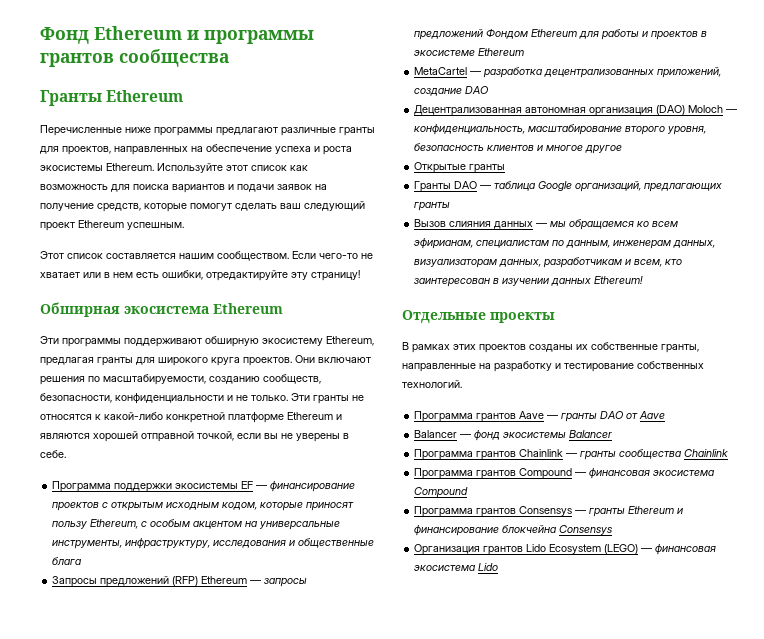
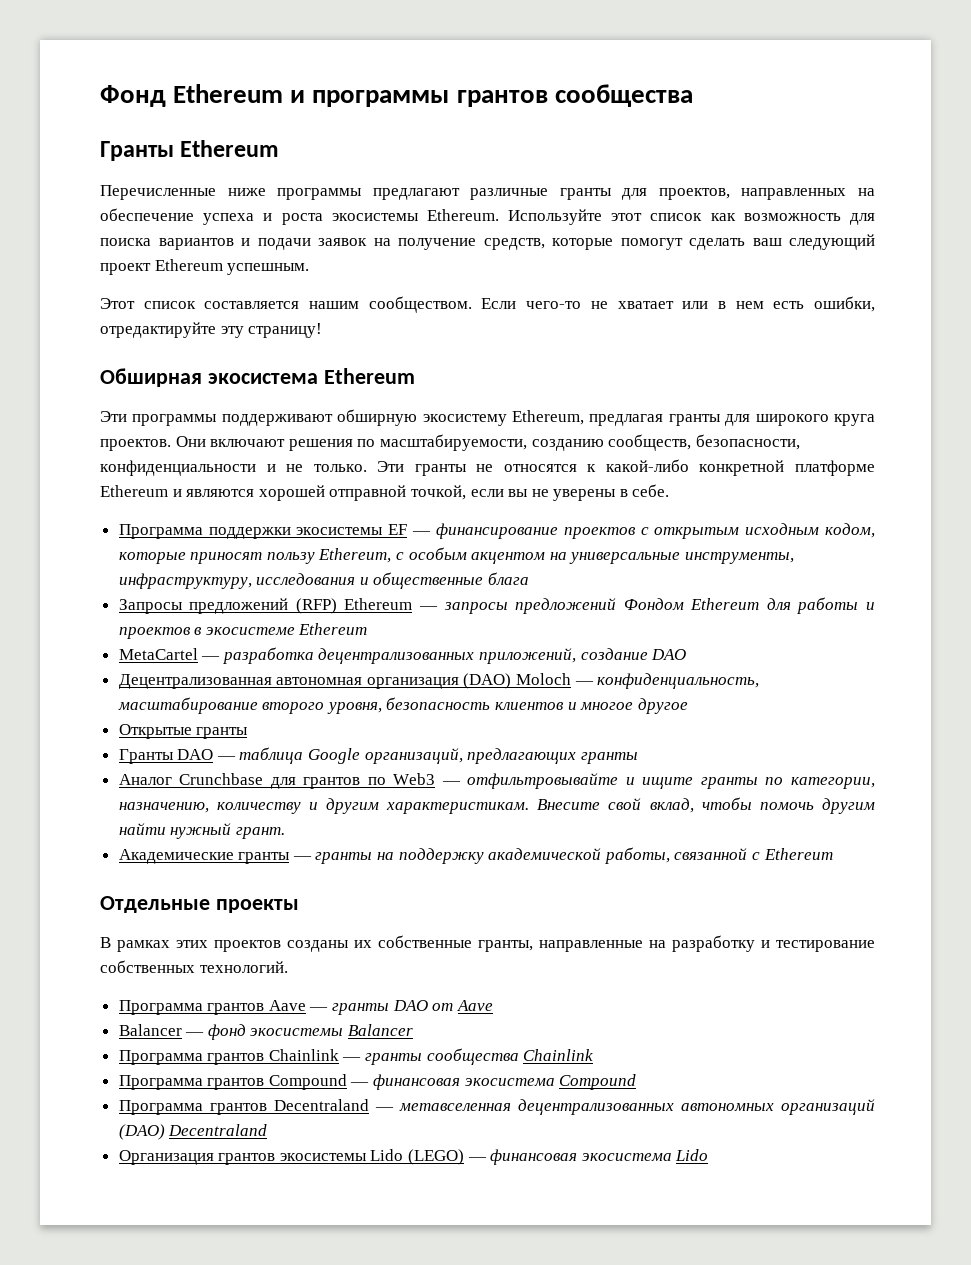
- Вызов слияния данных — мы обращаемся ко всем эфирианам, специалистам по данным, инженерам данных, визуализаторам данных, разработчикам и всем, кто заинтересован в изучении данных Ethereum!
+ Аналог Crunchbase для грантов по Web3 — отфильтровывайте и ищите гранты по категории, назначению, количеству и другим характеристикам. Внесите свой вклад, чтобы помочь другим найти нужный грант.
+ Академические гранты — гранты на поддержку академической работы, связанной с Ethereum
- Программа грантов Consensys — гранты Ethereum и финансирование блокчейна Consensys
+ Программа грантов Decentraland — метавселенная децентрализованных автономных организаций (DAO) Decentraland
- Организация грантов Lido Ecosystem (LEGO) — финансовая экосистема Lido
+ Организация грантов экосистемы Lido (LEGO) — финансовая экосистема Lido

